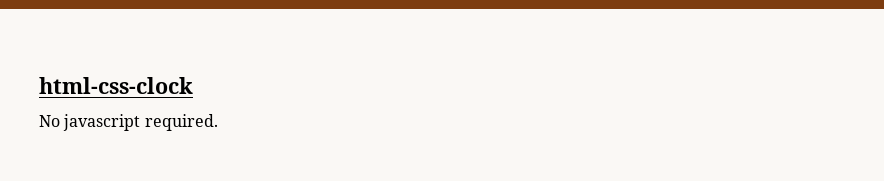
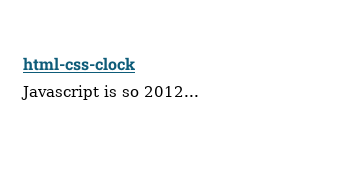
- No javascript required.
+ Javascript is so 2012...

